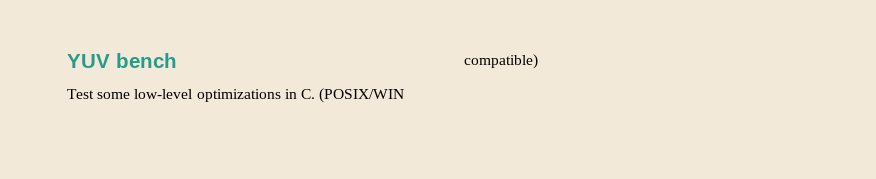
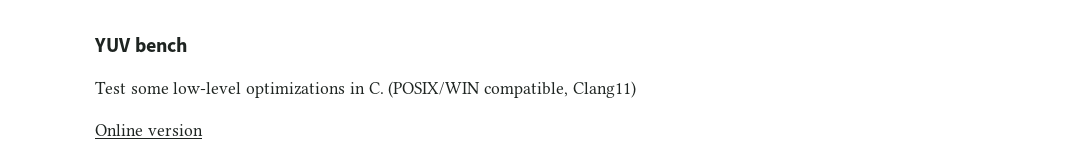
- Test some low-level optimizations in C. (POSIX/WIN compatible)
+ Test some low-level optimizations in C. (POSIX/WIN compatible, Clang11)
+ Online version

